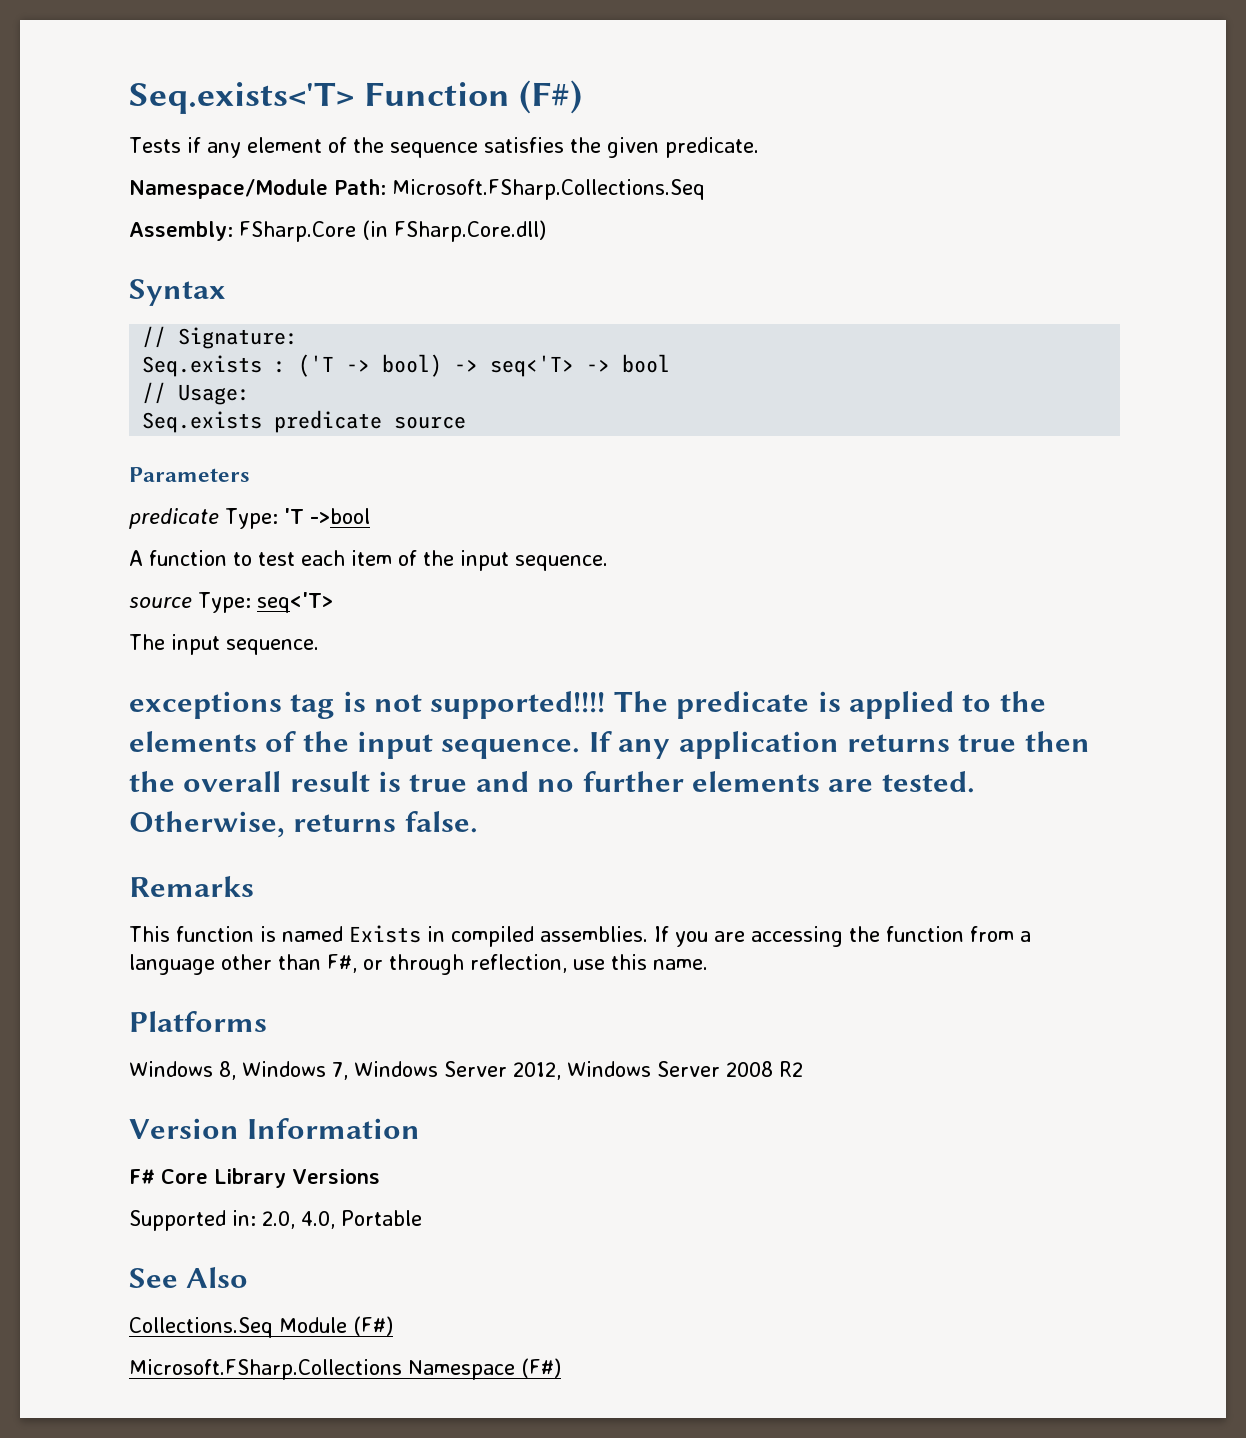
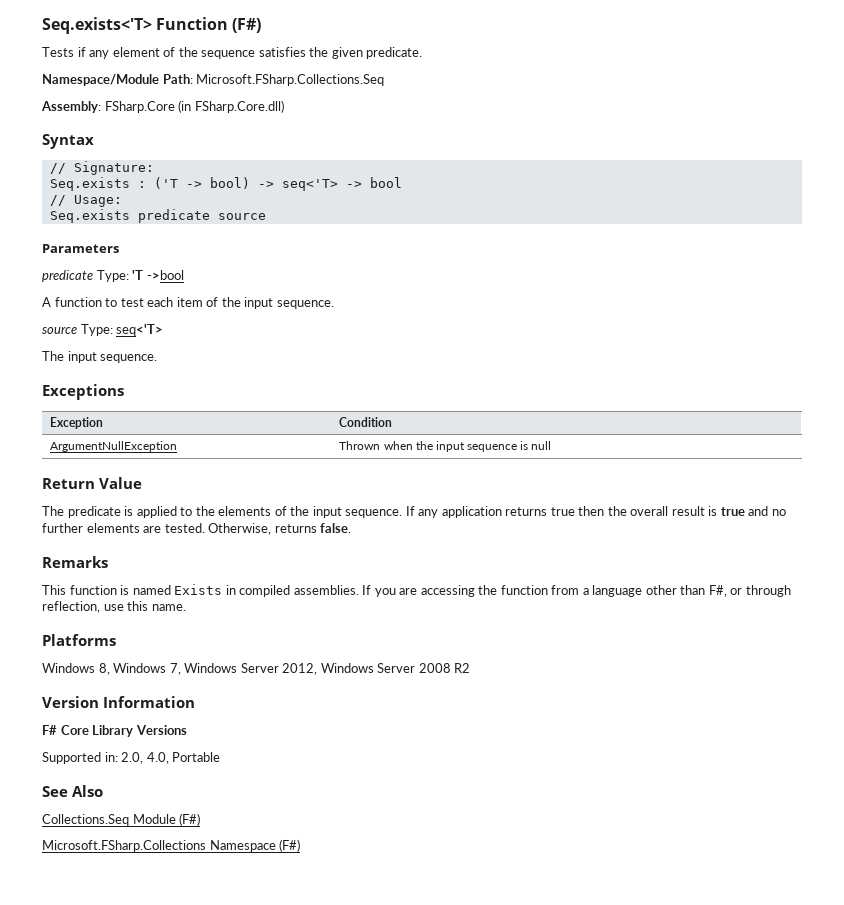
- exceptions tag is not supported!!!! The predicate is applied to the elements of the input sequence.
+ Exceptions
+ Exception | Condition
+ ArgumentNullException | Thrown when the input sequence is null
+ Return Value
+ The predicate is applied to the elements of the input sequence.

